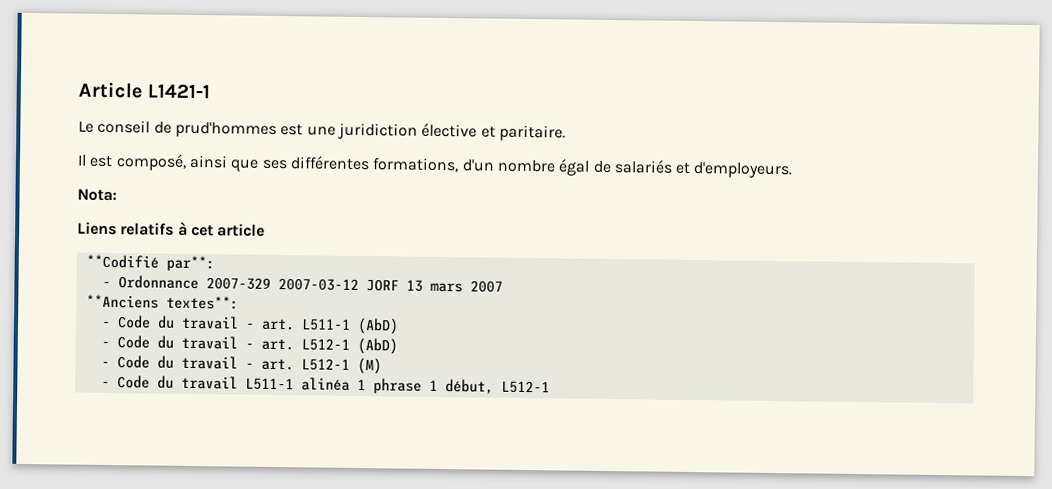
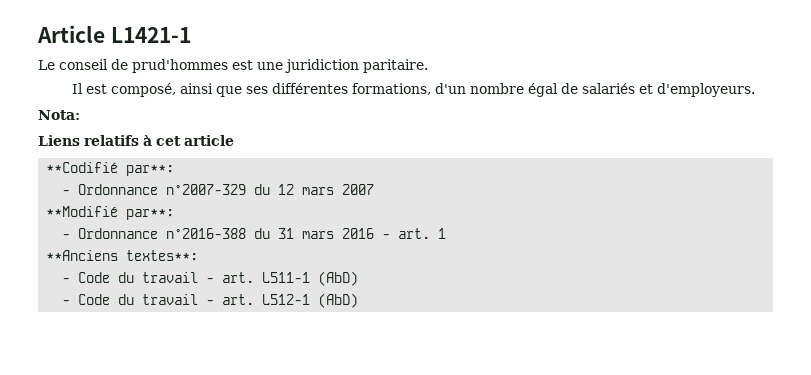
- Le conseil de prud'hommes est une juridiction élective et paritaire.
+ Le conseil de prud'hommes est une juridiction paritaire.
- - Ordonnance 2007-329 2007-03-12 JORF 13 mars 2007
+ - Ordonnance n°2007-329 du 12 mars 2007
+ **Modifié par**:
+ - Ordonnance n°2016-388 du 31 mars 2016 - art. 1
- - Code du travail - art. L512-1 (M)
- - Code du travail L511-1 alinéa 1 phrase 1 début, L512-1

